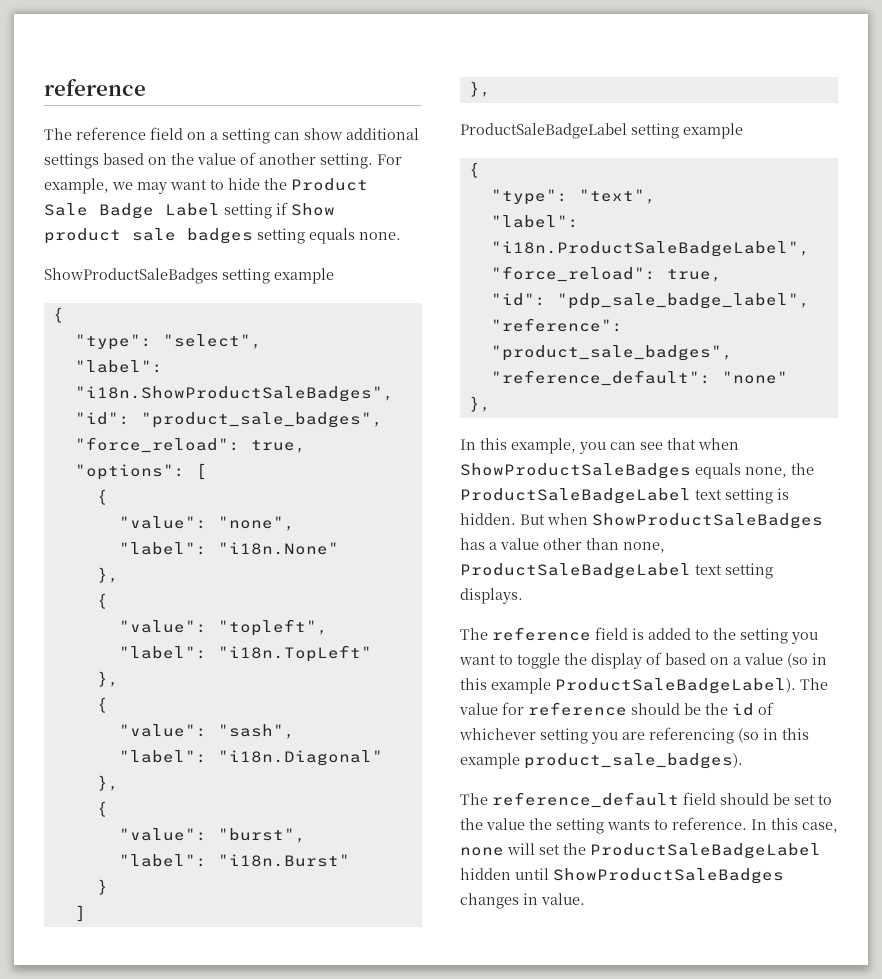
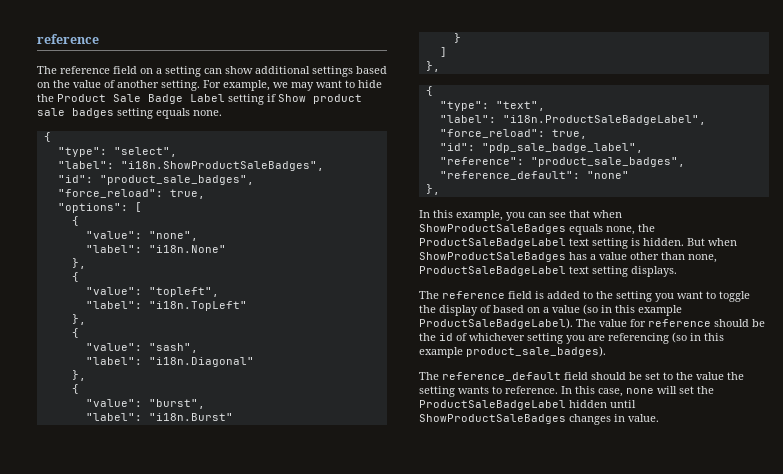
- ShowProductSaleBadges setting example
- ProductSaleBadgeLabel setting example

